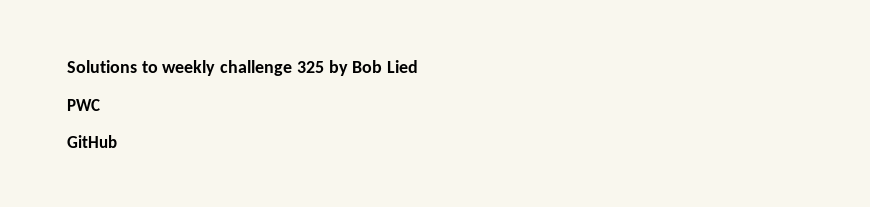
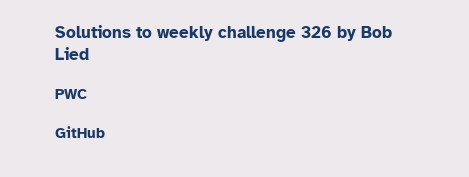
- Solutions to weekly challenge 325 by Bob Lied
+ Solutions to weekly challenge 326 by Bob Lied

